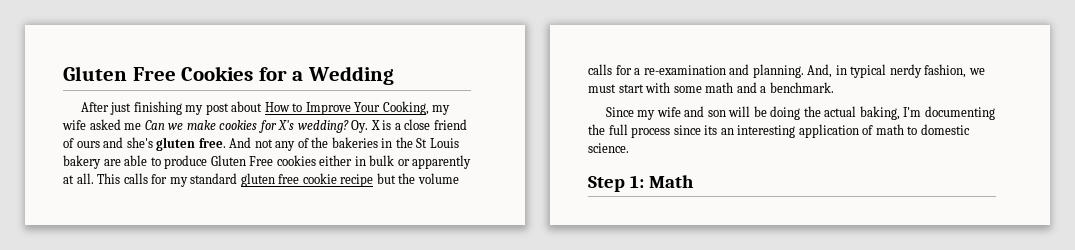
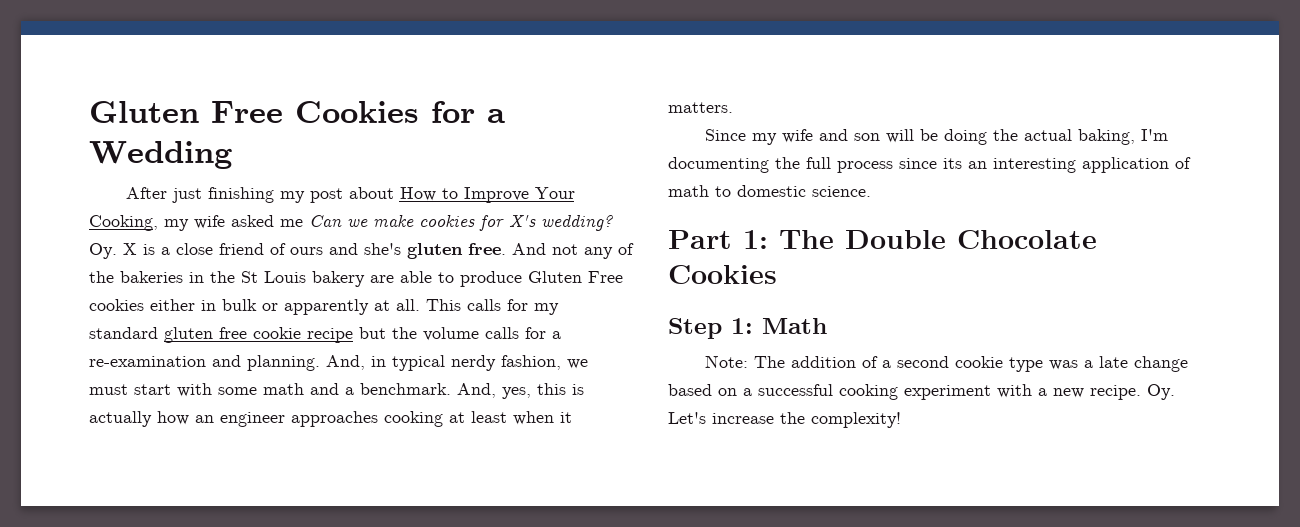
+ And, yes, this is actually how an engineer approaches cooking at least when it matters.
+ Part 1: The Double Chocolate Cookies
  Step 1: Math
+ Note: The addition of a second cookie type was a late change based on a successful cooking experiment with a new recipe. Oy. Let's increase the complexity!

